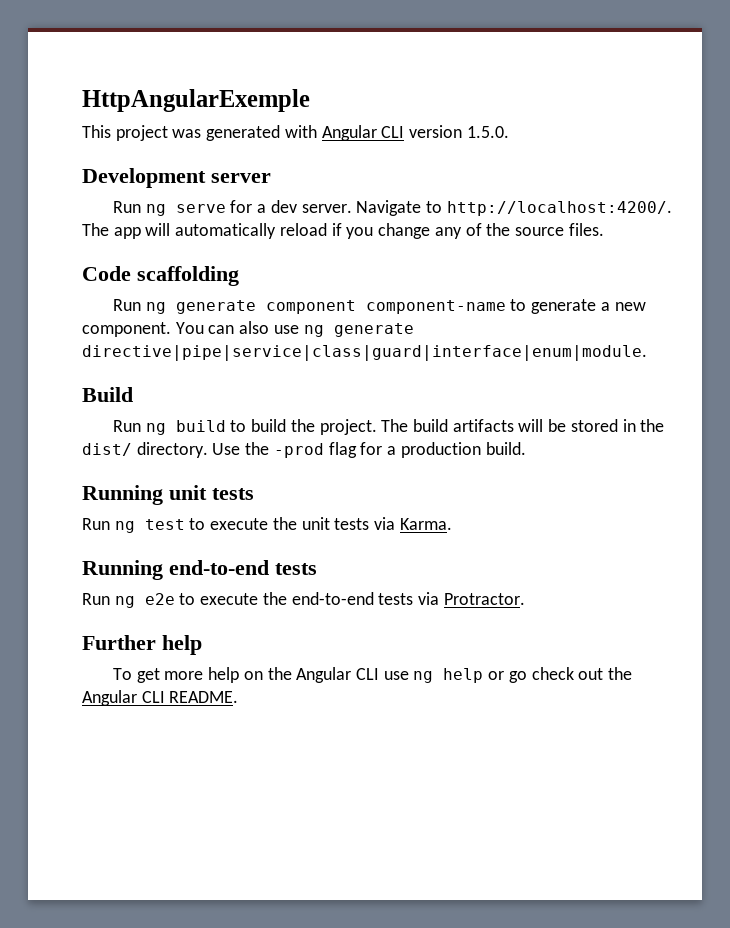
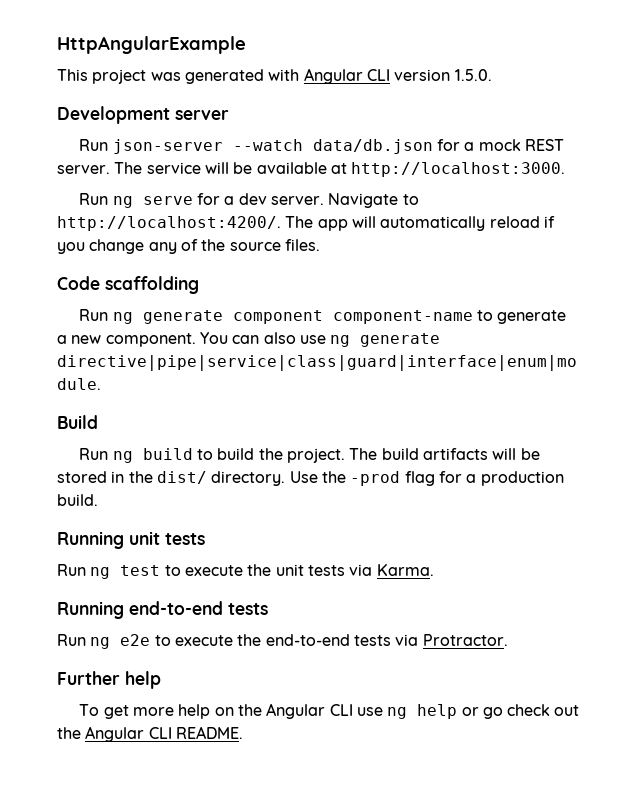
- HttpAngularExemple
+ HttpAngularExample
+ Run json-server --watch data/db.json for a mock REST server. The service will be available at http://localhost:3000.

